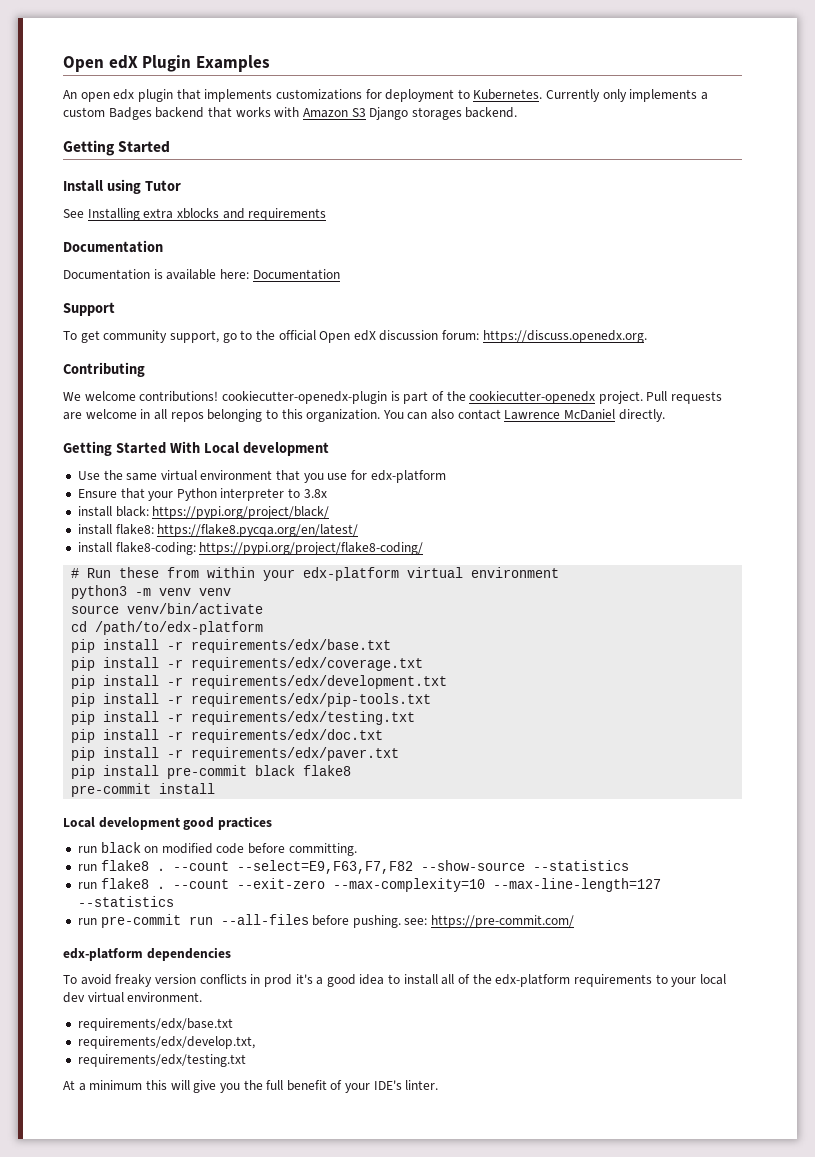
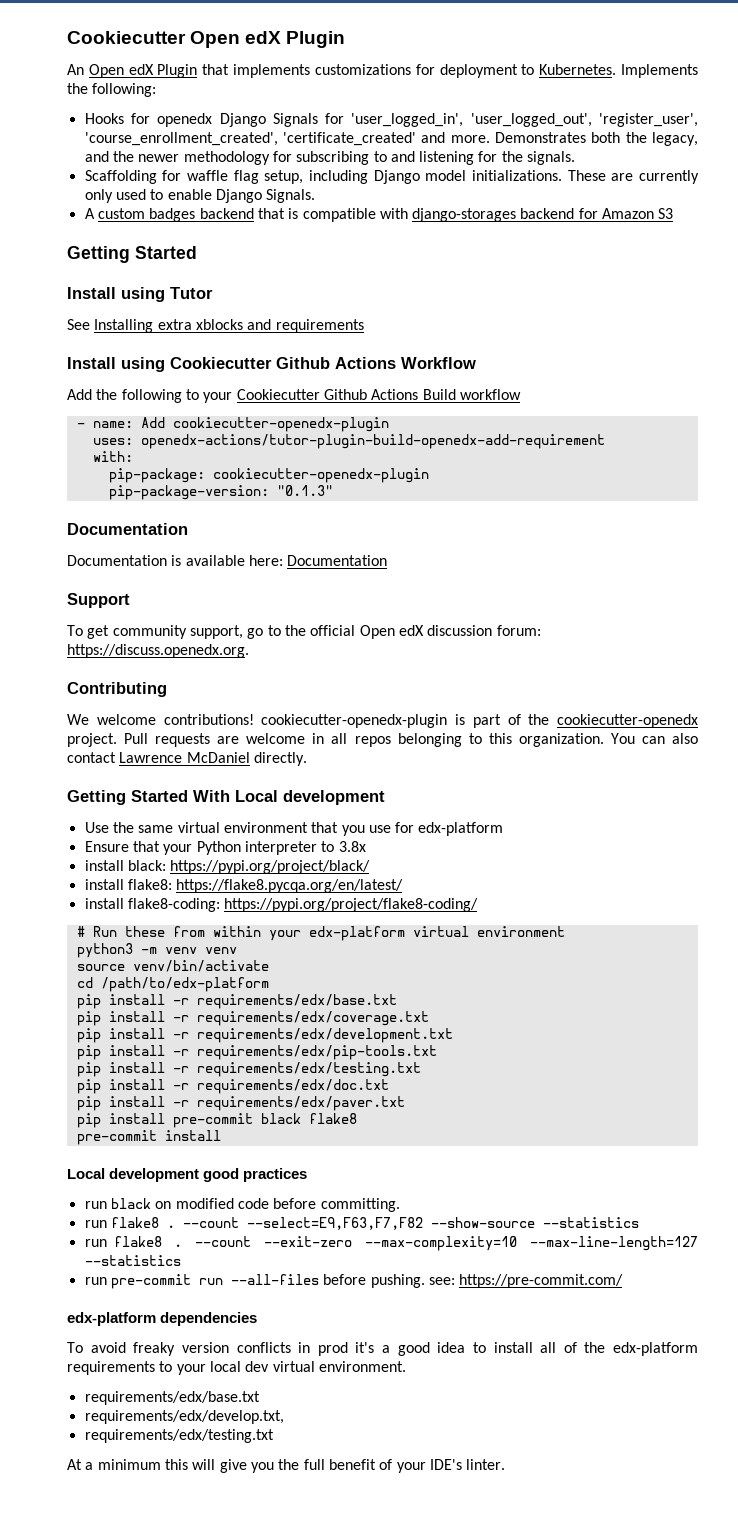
- Open edX Plugin Examples
+ Cookiecutter Open edX Plugin
- An open edx plugin that implements customizations for deployment to Kubernetes.
+ An Open edX Plugin that implements customizations for deployment to Kubernetes.
- Currently only implements a custom Badges backend that works with Amazon S3 Django storages backend.
+ Implements the following:
+ Hooks for openedx Django Signals for 'user_logged_in', 'user_logged_out', 'register_user', 'course_enrollment_created', 'certificate_created' and more. Demonstrates both the legacy, and the newer methodology for subscribing to and listening for the signals.
+ Scaffolding for waffle flag setup, including Django model initializations. These are currently only used to enable Django Signals.
+ A custom badges backend that is compatible with django-storages backend for Amazon S3
+ Install using Cookiecutter Github Actions Workflow
+ Add the following to your Cookiecutter Github Actions Build workflow
+ - name: Add cookiecutter-openedx-plugin
+ uses: openedx-actions/tutor-plugin-build-openedx-add-requirement
+ with:
+ pip-package: cookiecutter-openedx-plugin
+ pip-package-version: "0.1.3"

